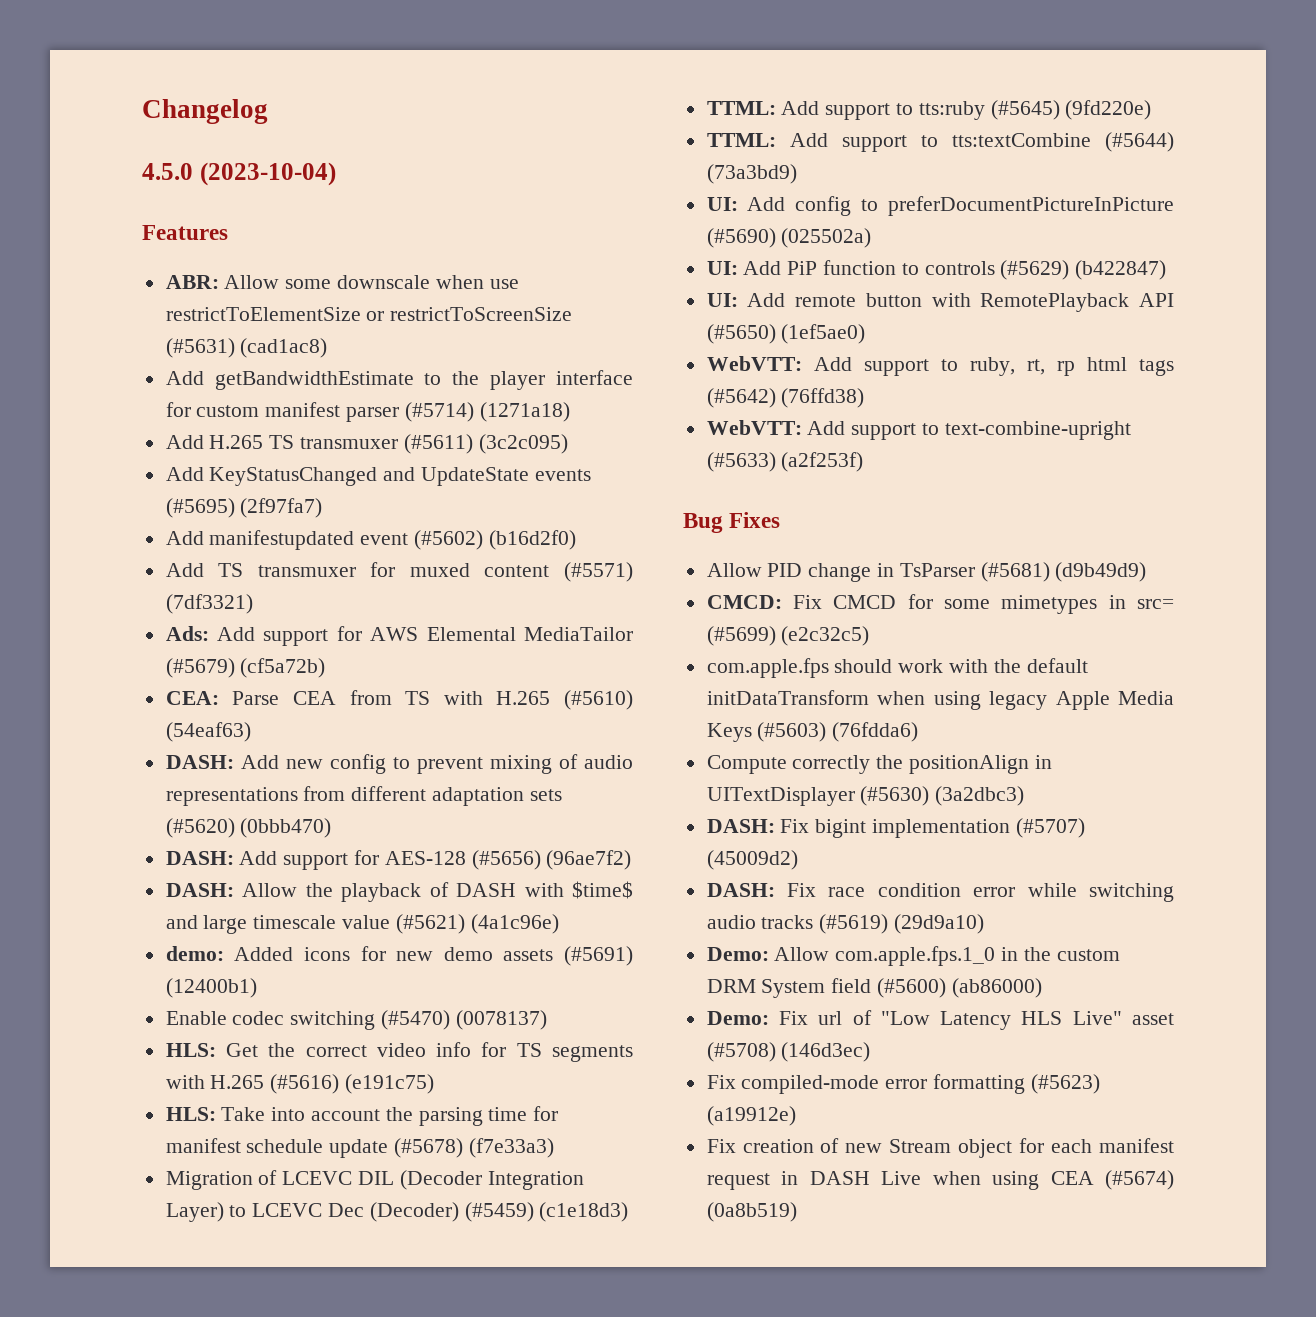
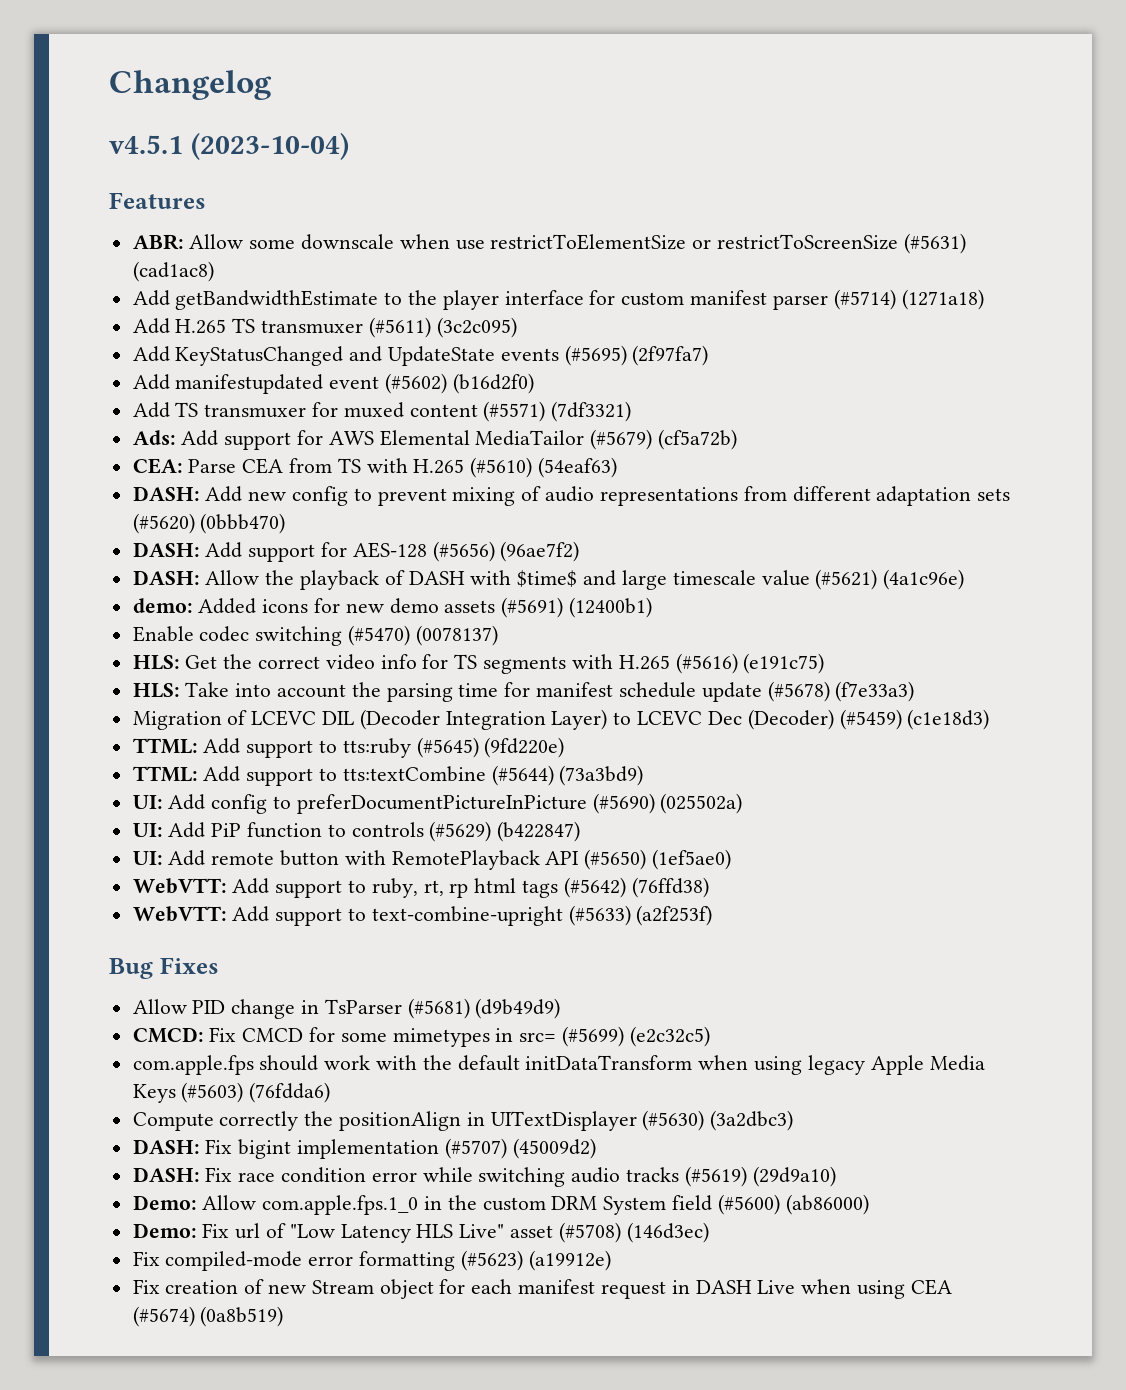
- 4.5.0 (2023-10-04)
+ v4.5.1 (2023-10-04)

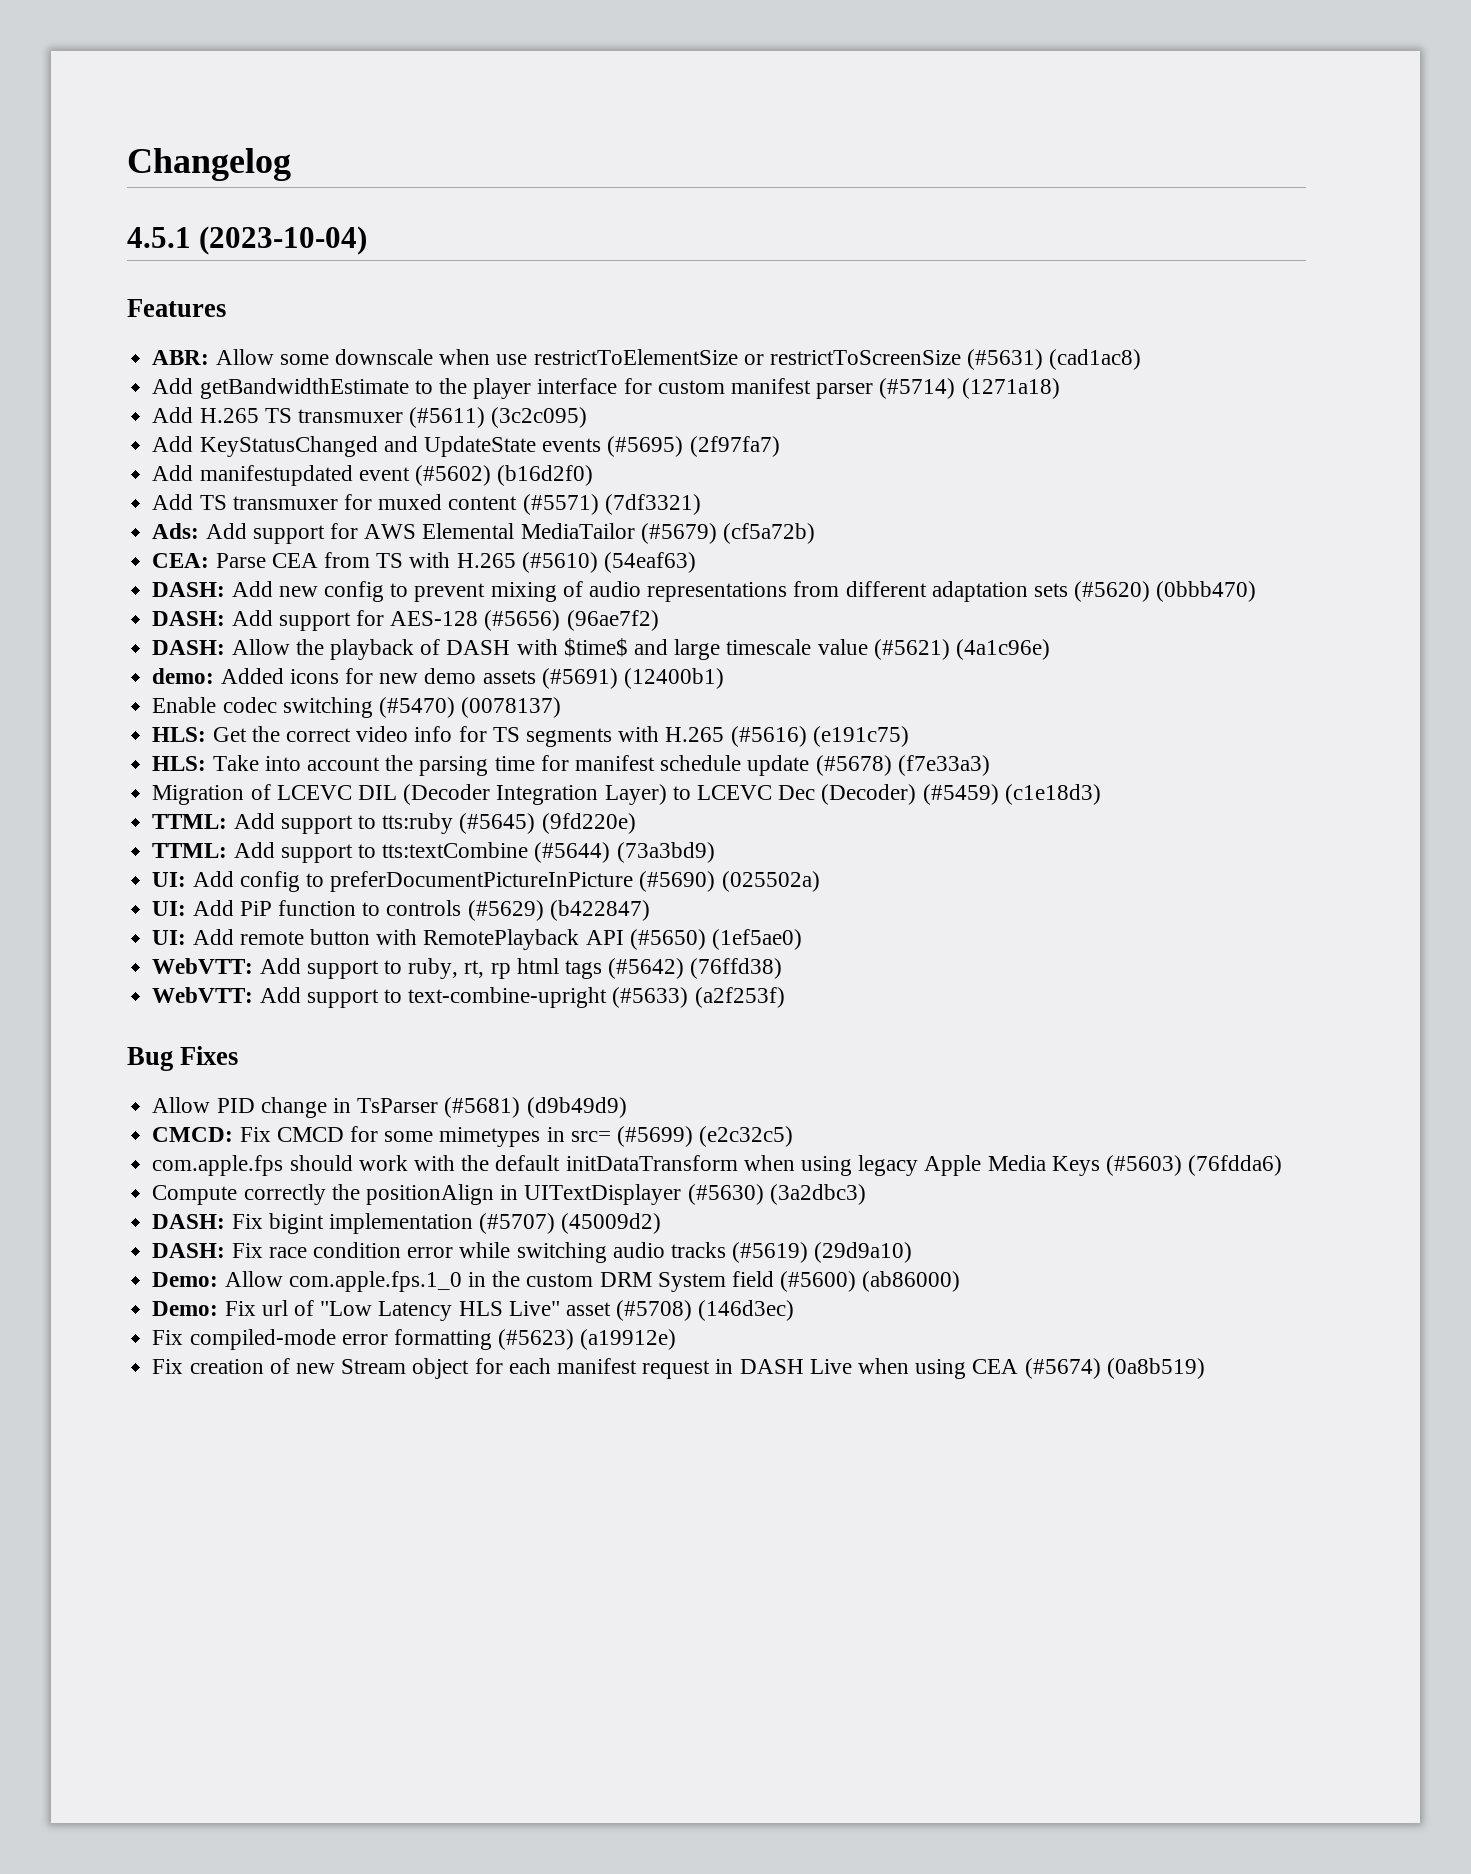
- v4.5.1 (2023-10-04)
+ 4.5.1 (2023-10-04)

